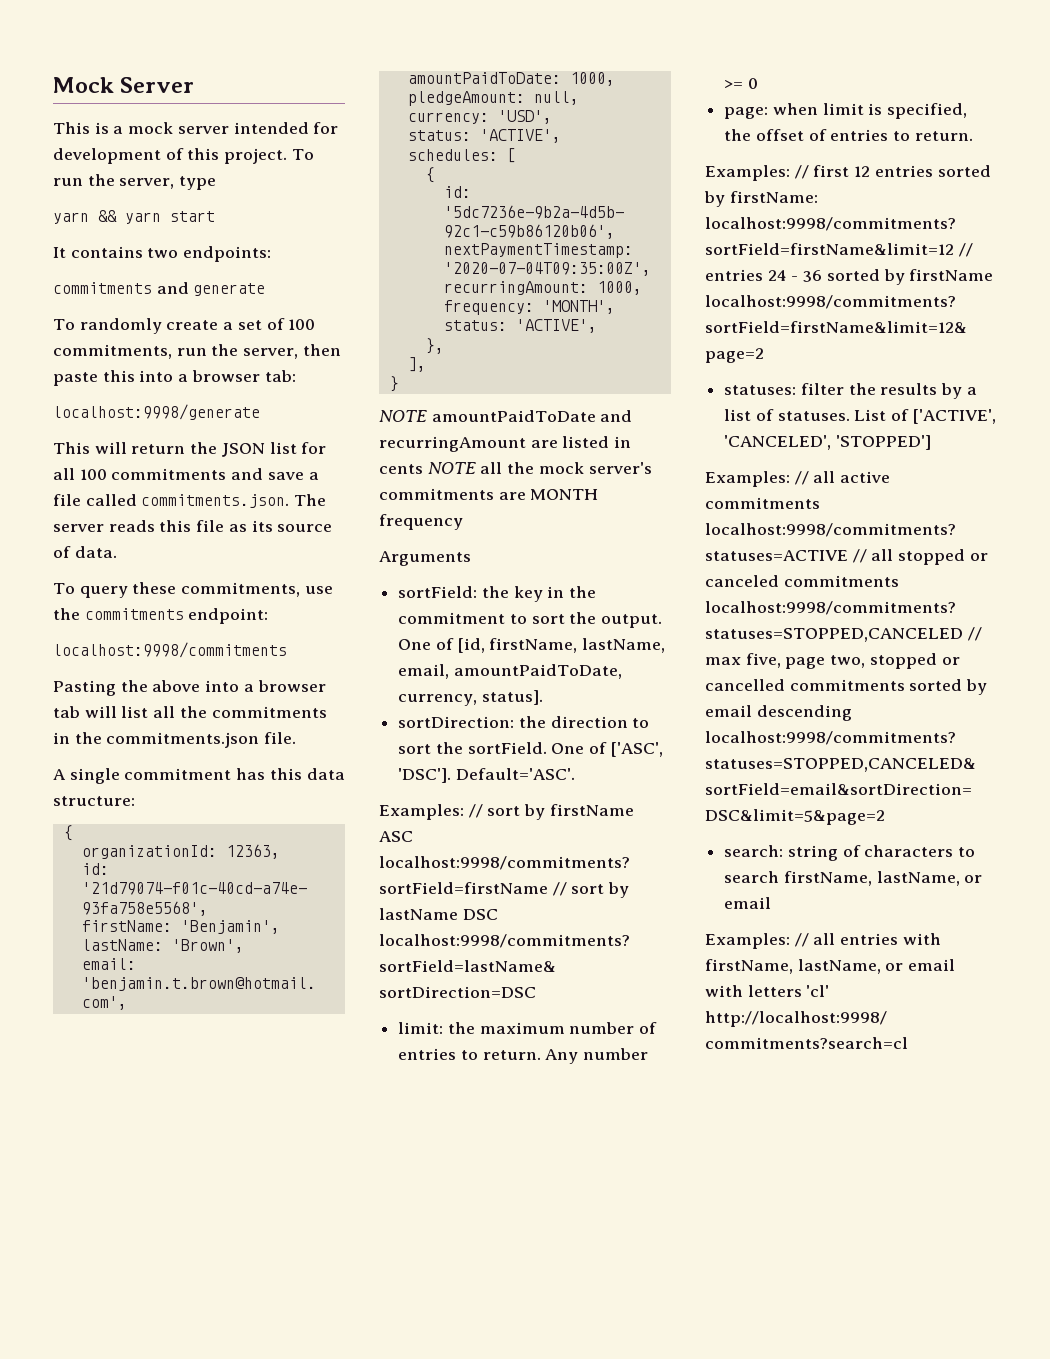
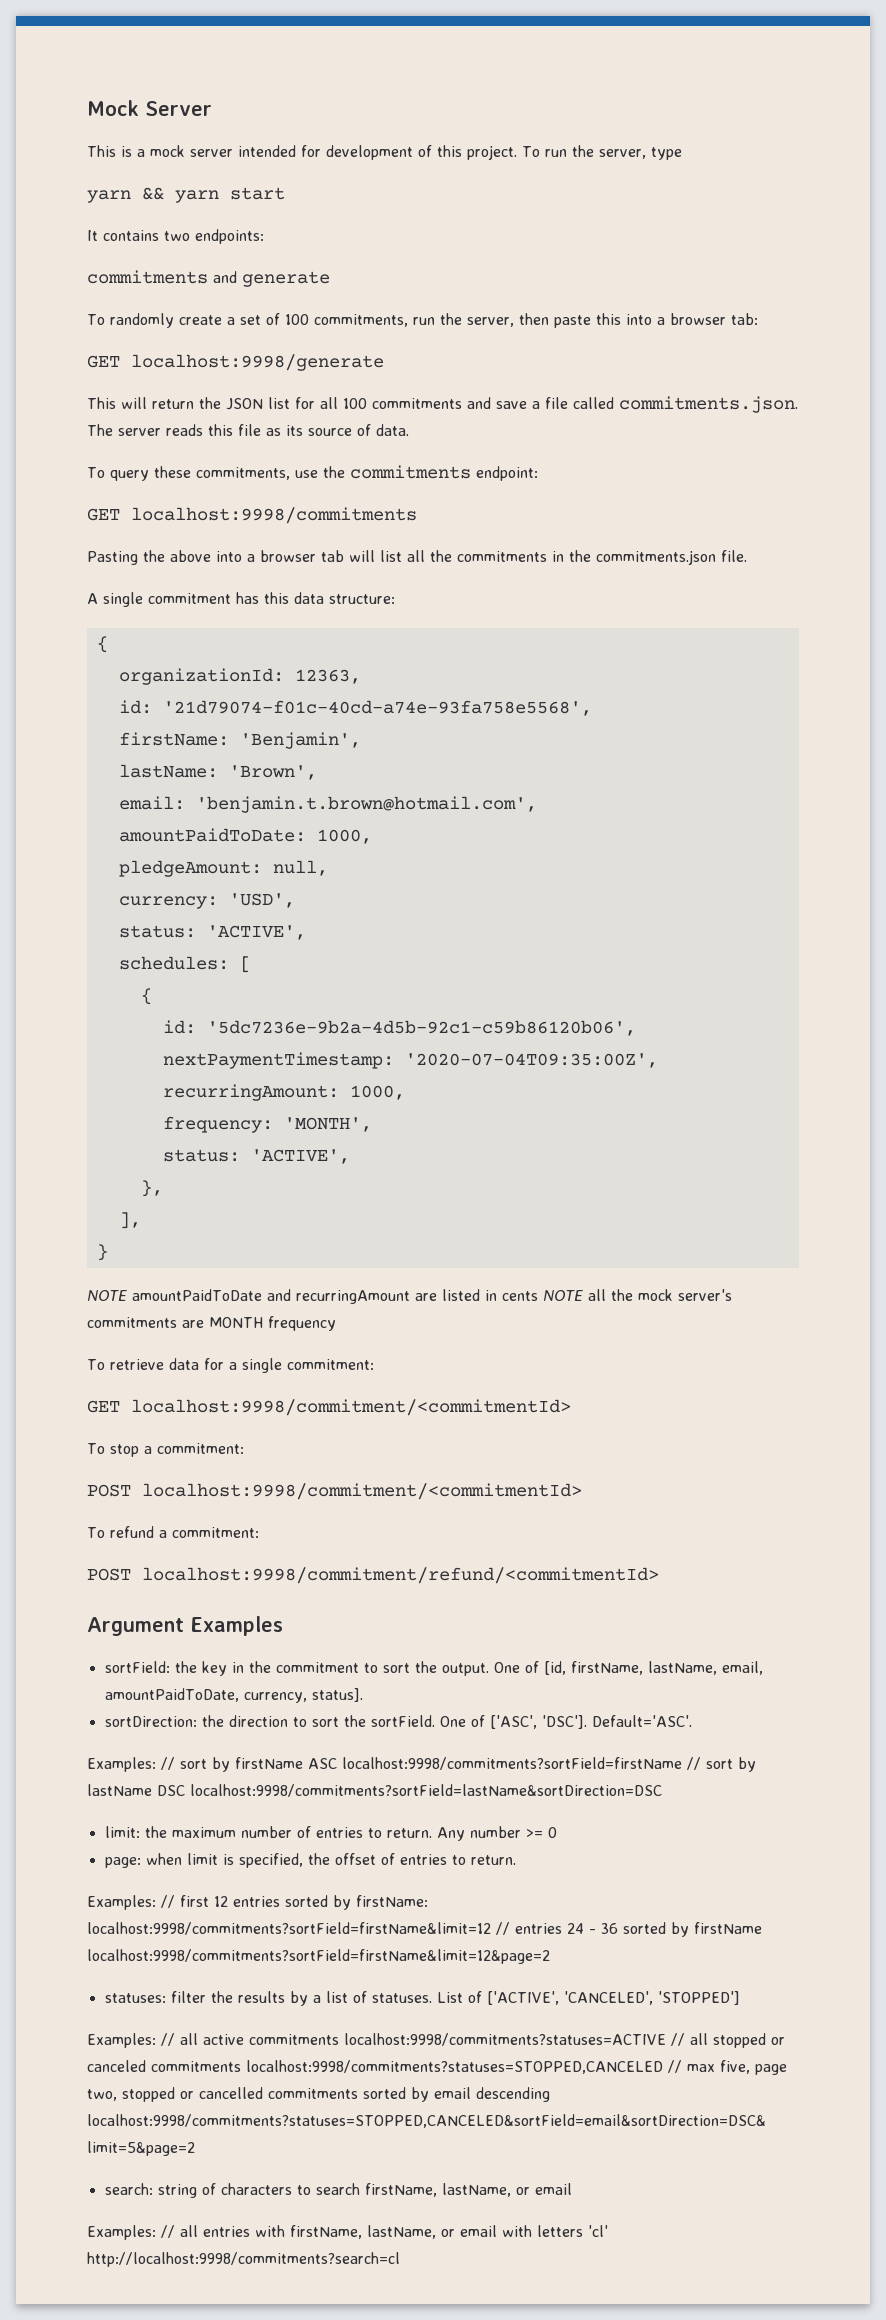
- localhost:9998/generate
+ GET localhost:9998/generate
- localhost:9998/commitments
+ GET localhost:9998/commitments
- Arguments
+ To retrieve data for a single commitment:
+ GET localhost:9998/commitment/<commitmentId>
+ To stop a commitment:
+ POST localhost:9998/commitment/<commitmentId>
+ To refund a commitment:
+ POST localhost:9998/commitment/refund/<commitmentId>
+ Argument Examples

